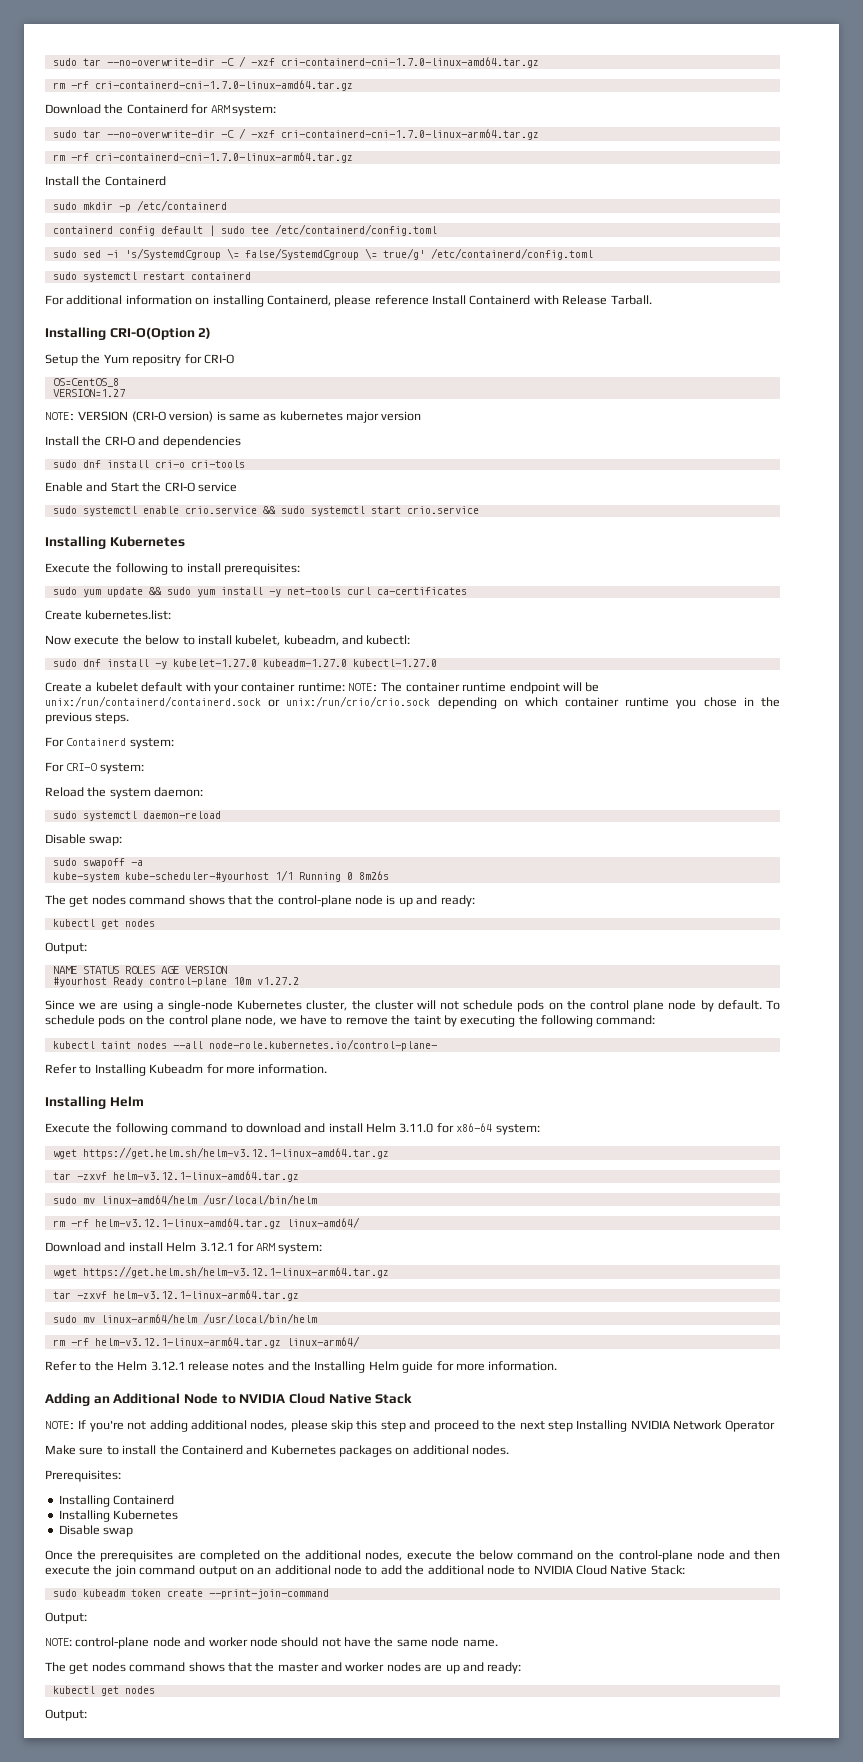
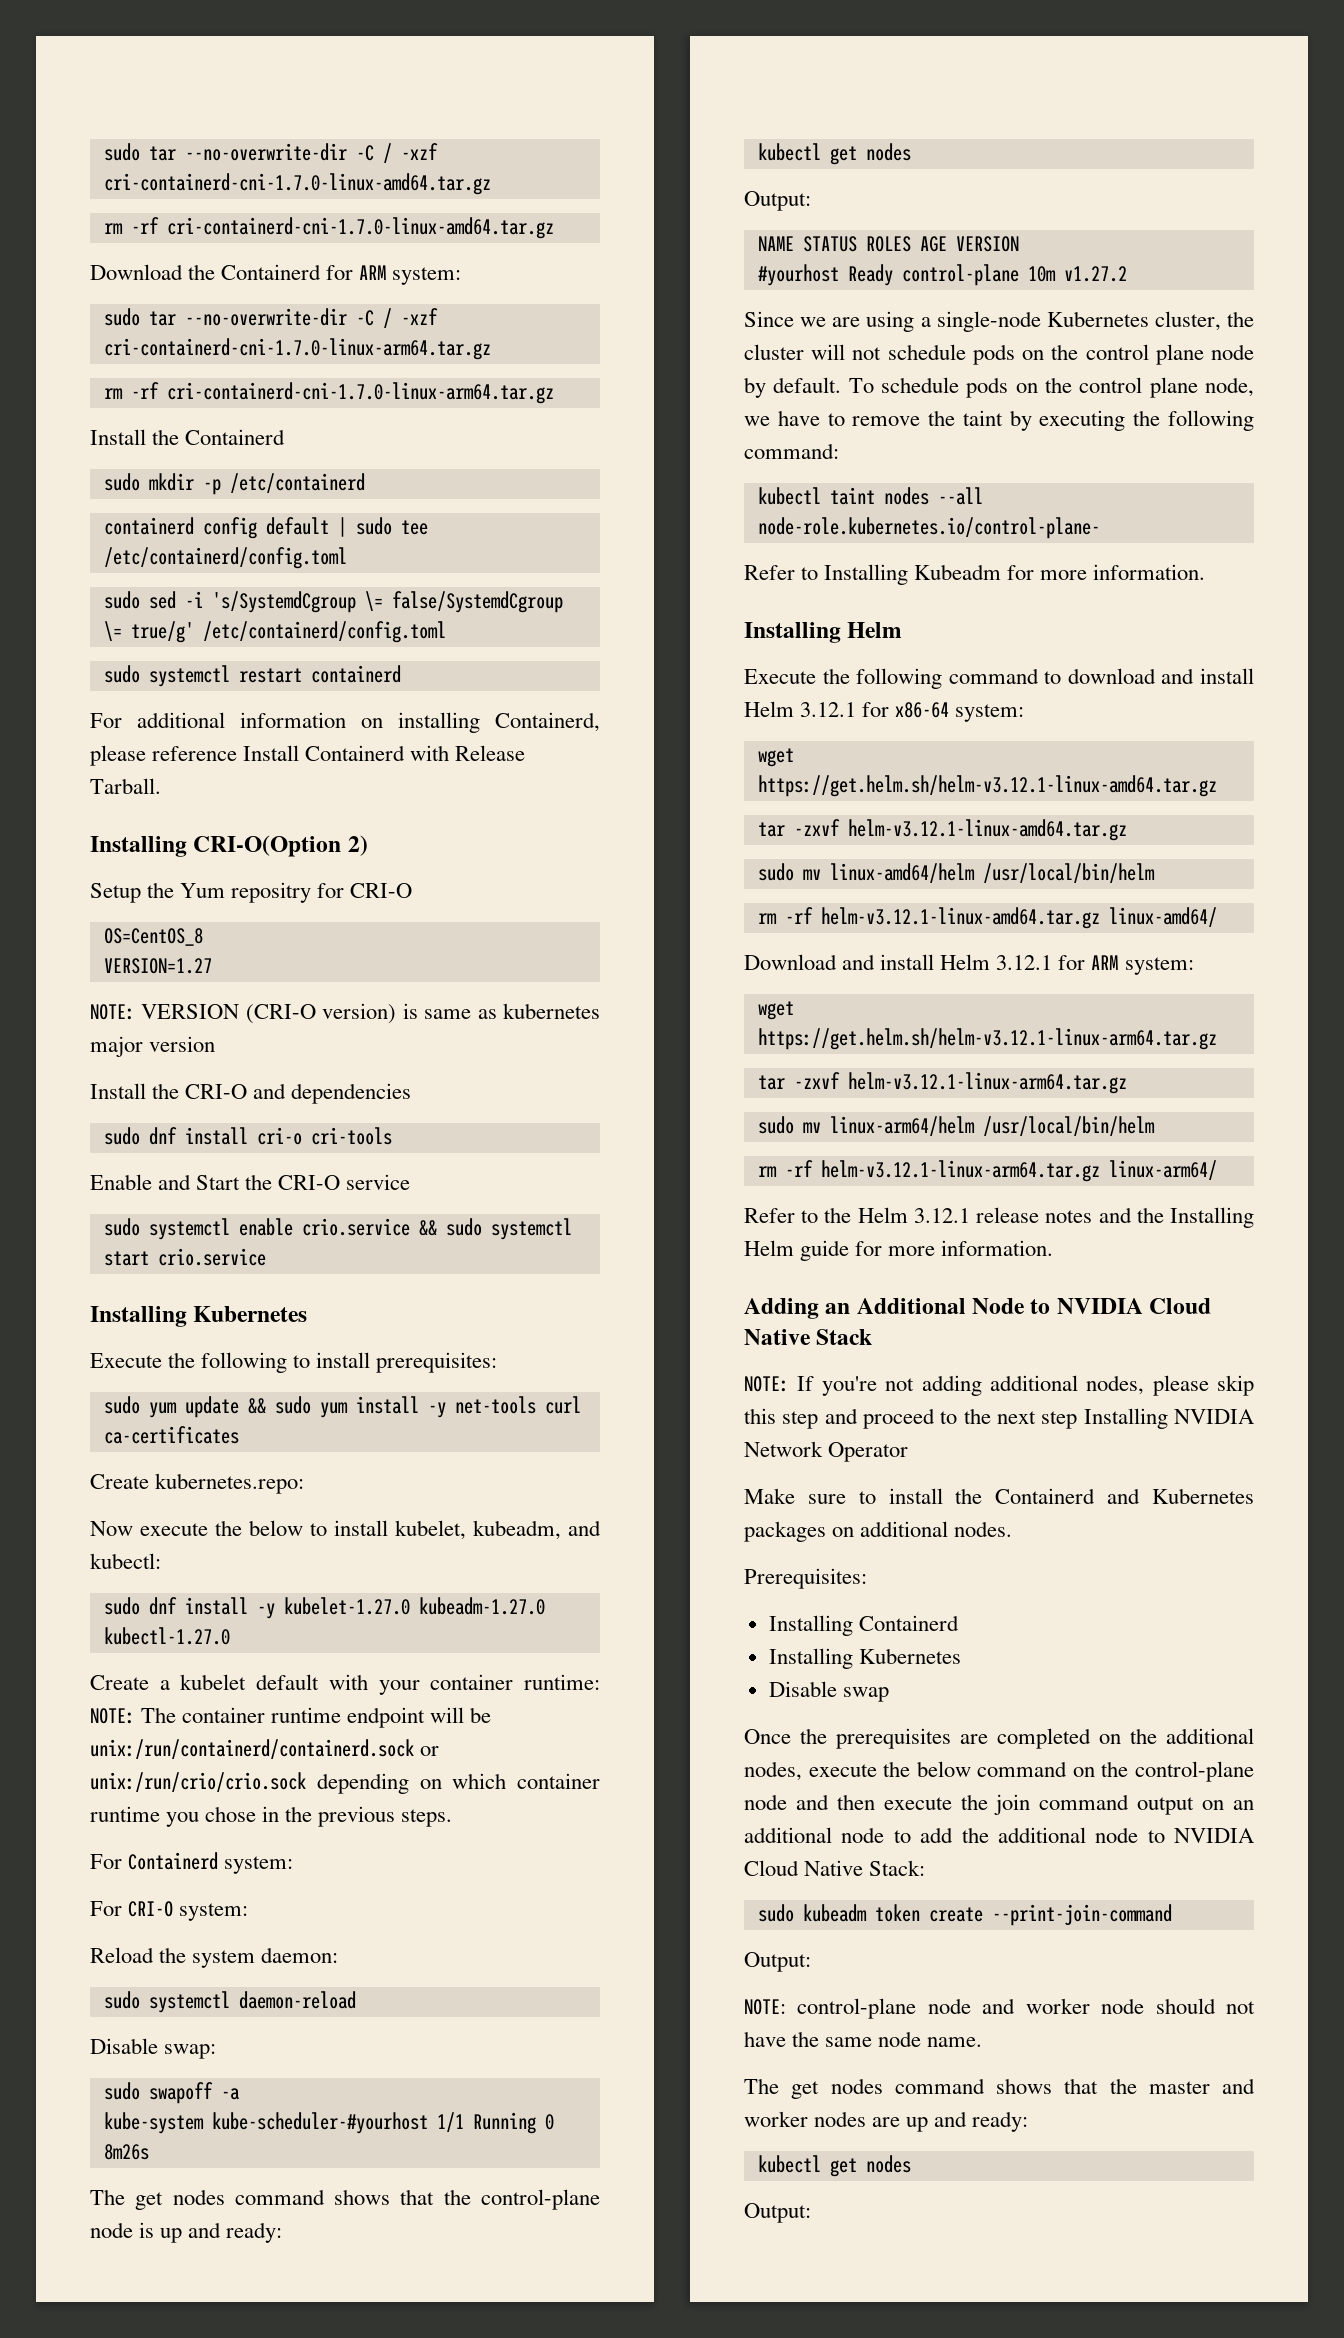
- Create kubernetes.list:
+ Create kubernetes.repo:
- Execute the following command to download and install Helm 3.11.0 for x86-64 system:
+ Execute the following command to download and install Helm 3.12.1 for x86-64 system:

